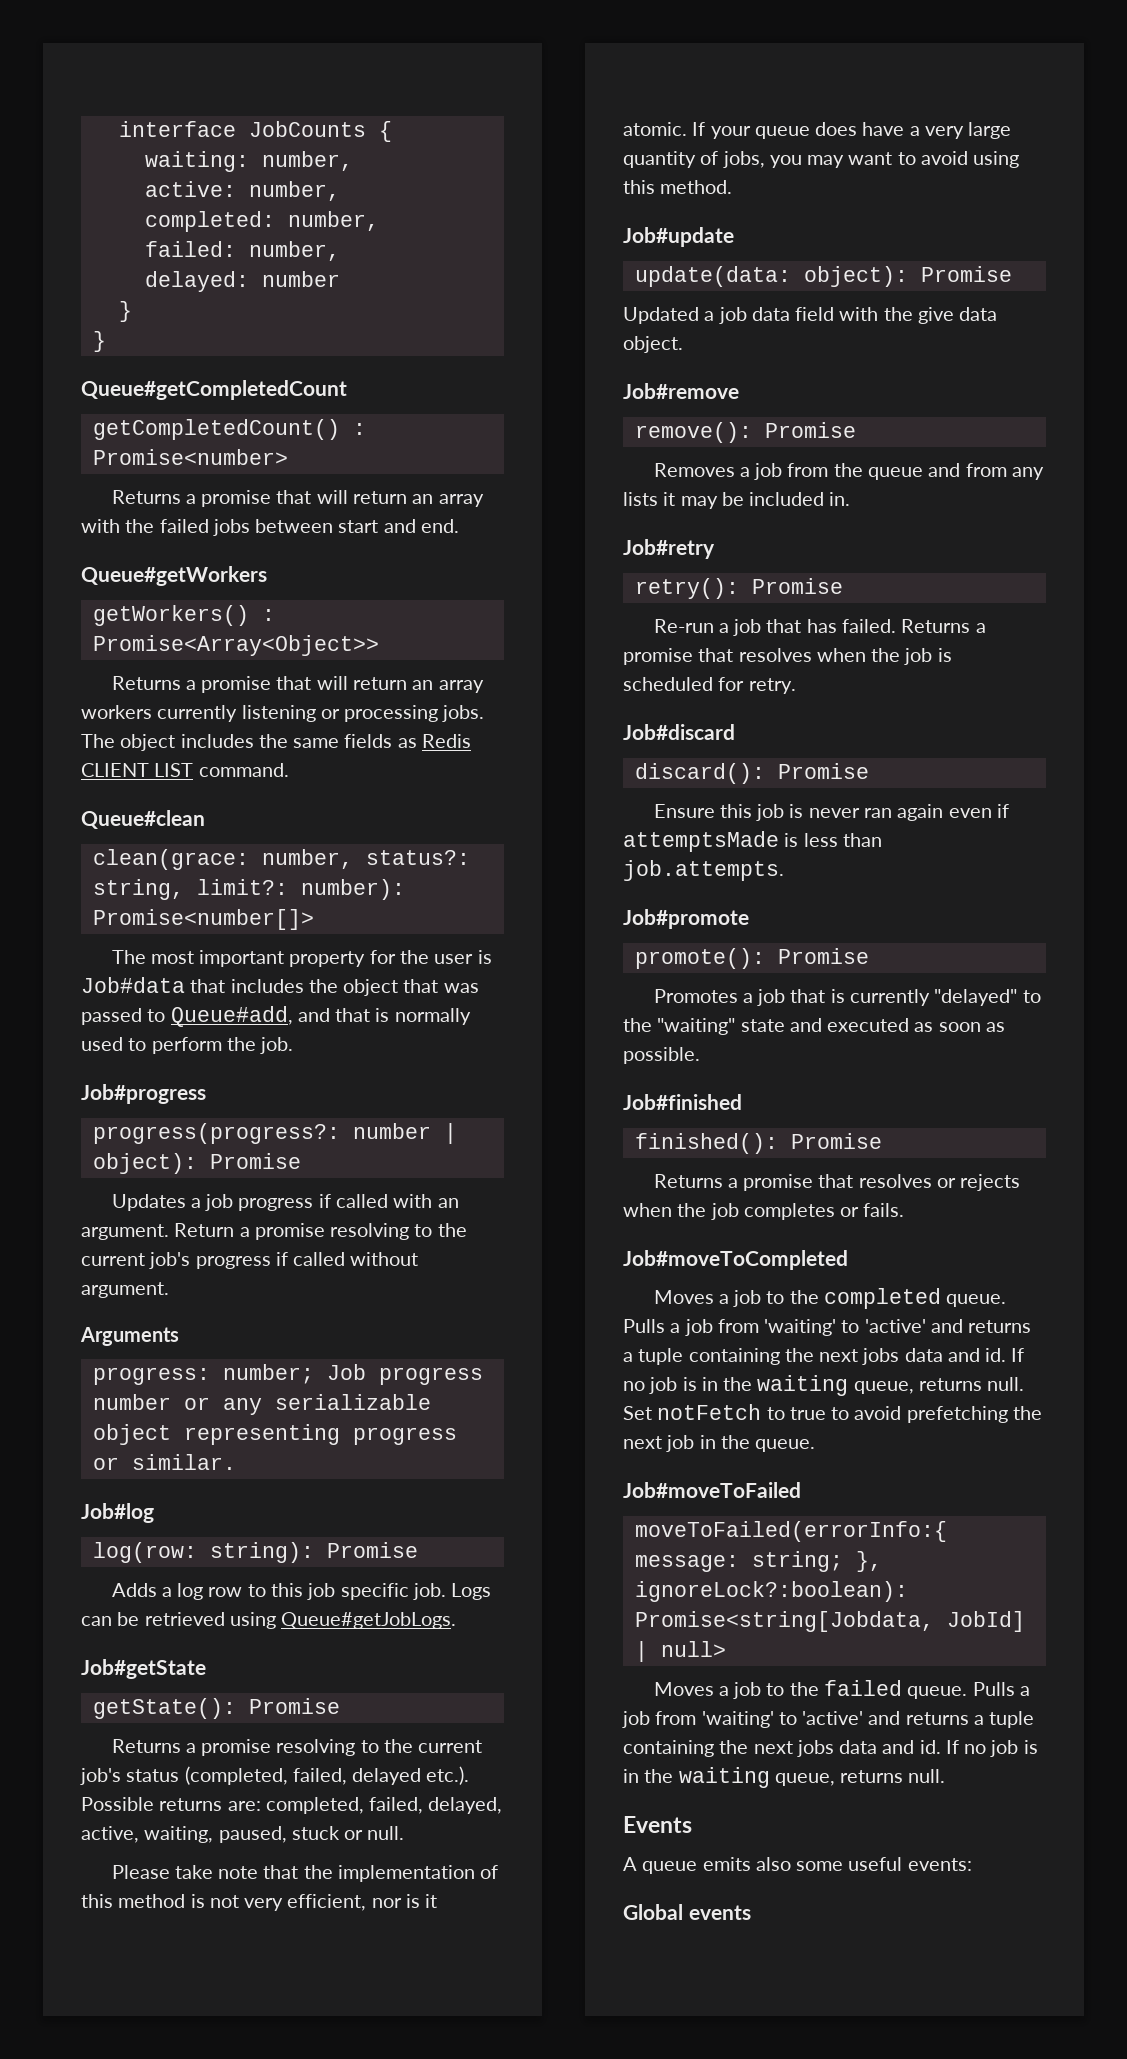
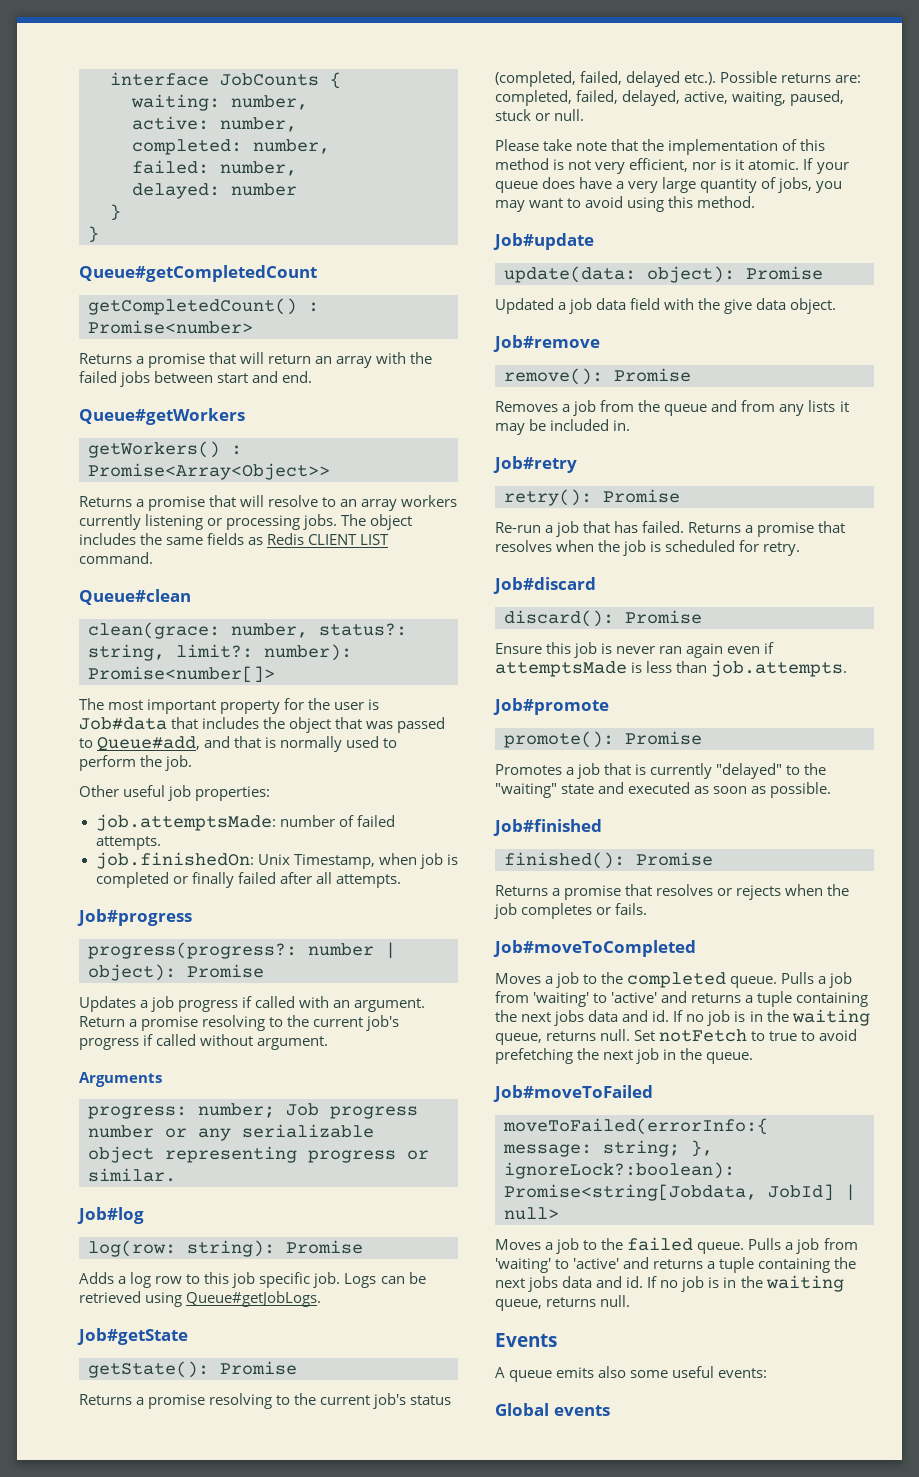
- Returns a promise that will return an array workers currently listening or processing jobs.
+ Returns a promise that will resolve to an array workers currently listening or processing jobs.
+ Other useful job properties:
+ job.attemptsMade: number of failed attempts.
+ job.finishedOn: Unix Timestamp, when job is completed or finally failed after all attempts.

